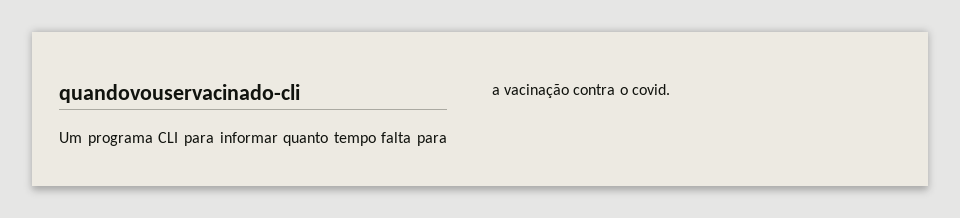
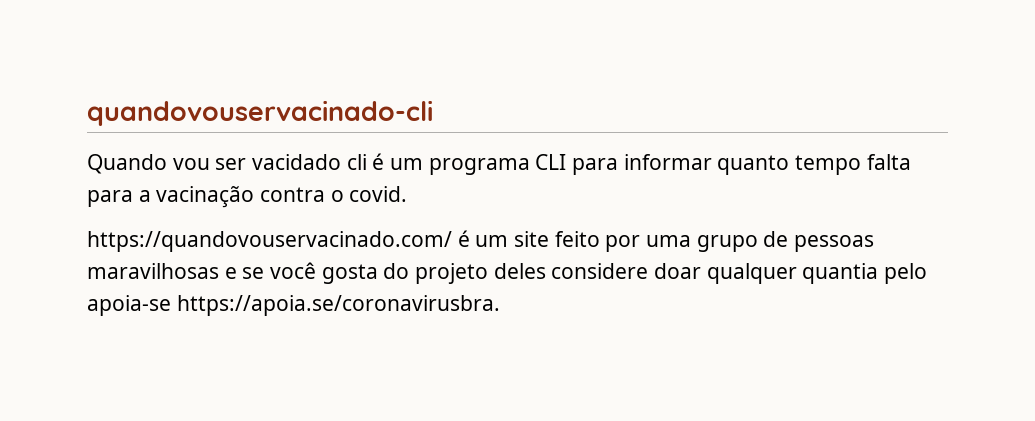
- Um programa CLI para informar quanto tempo falta para a vacinação contra o covid.
+ Quando vou ser vacidado cli é um programa CLI para informar quanto tempo falta para a vacinação contra o covid.
+ https://quandovouservacinado.com/ é um site feito por uma grupo de pessoas maravilhosas e se você gosta do projeto deles considere doar qualquer quantia pelo apoia-se https://apoia.se/coronavirusbra.

